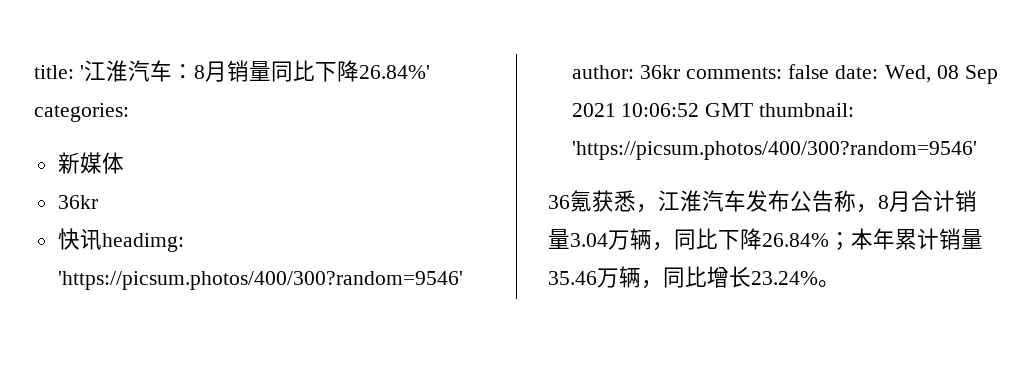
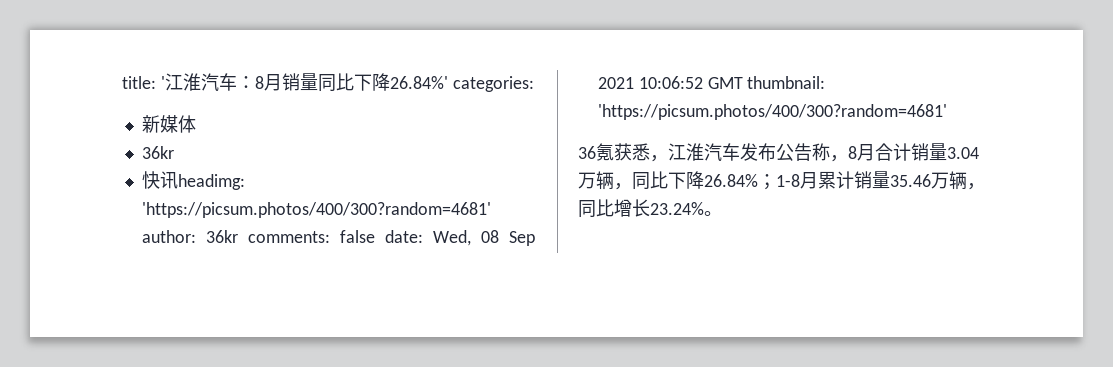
- 快讯headimg: 'https://picsum.photos/400/300?random=9546' author: 36kr comments: false date: Wed, 08 Sep 2021 10:06:52 GMT thumbnail: 'https://picsum.photos/400/300?random=9546'
+ 快讯headimg: 'https://picsum.photos/400/300?random=4681' author: 36kr comments: false date: Wed, 08 Sep 2021 10:06:52 GMT thumbnail: 'https://picsum.photos/400/300?random=4681'
- 36氪获悉，江淮汽车发布公告称，8月合计销量3.04万辆，同比下降26.84%；本年累计销量35.46万辆，同比增长23.24%。
+ 36氪获悉，江淮汽车发布公告称，8月合计销量3.04万辆，同比下降26.84%；1-8月累计销量35.46万辆，同比增长23.24%。

